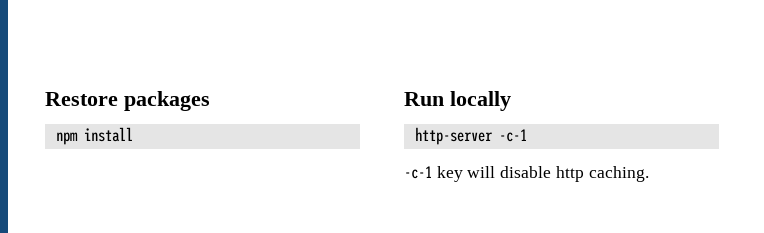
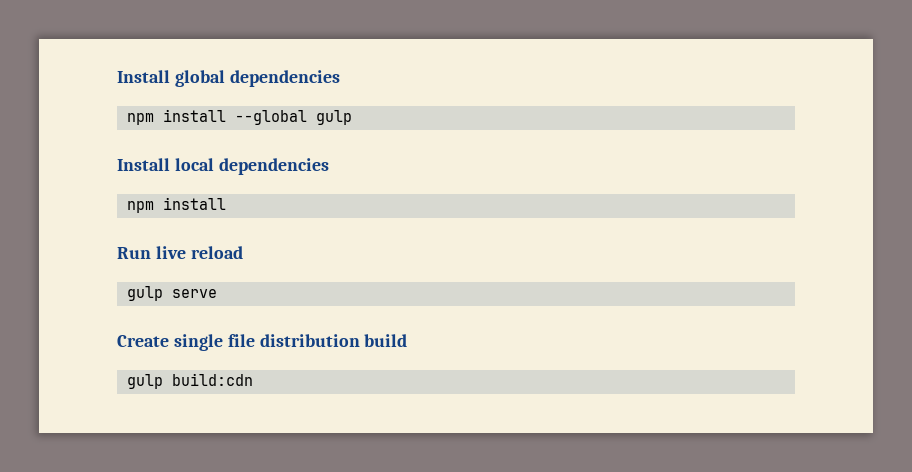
- Restore packages
+ Install global dependencies
+ npm install --global gulp
+ Install local dependencies
  npm install
- Run locally
- http-server -c-1
- -c-1 key will disable http caching.
+ Run live reload
+ gulp serve
+ Create single file distribution build
+ gulp build:cdn

